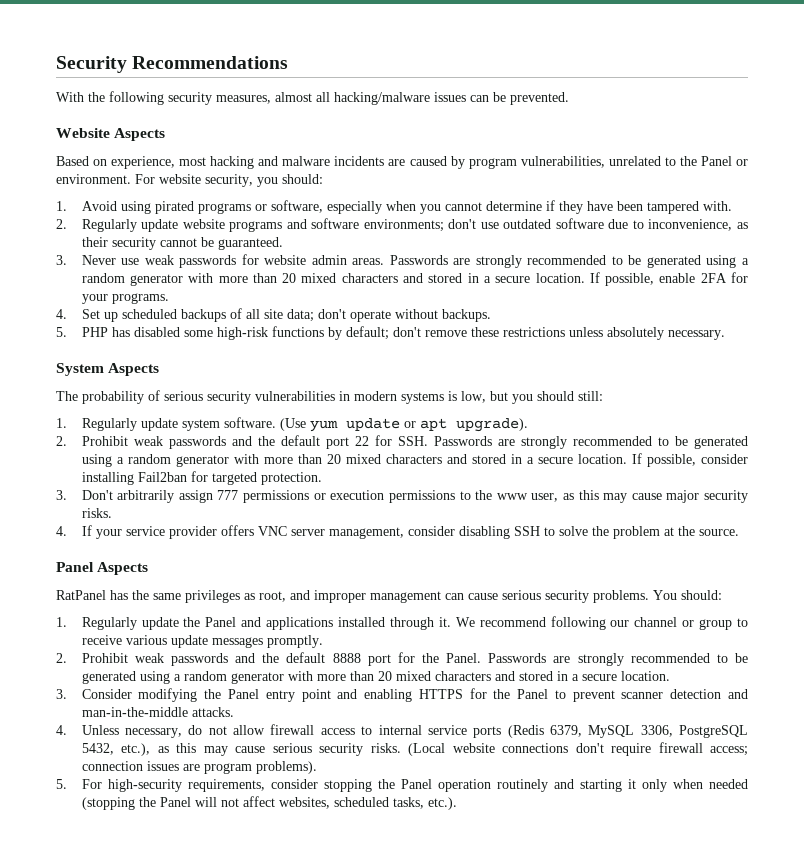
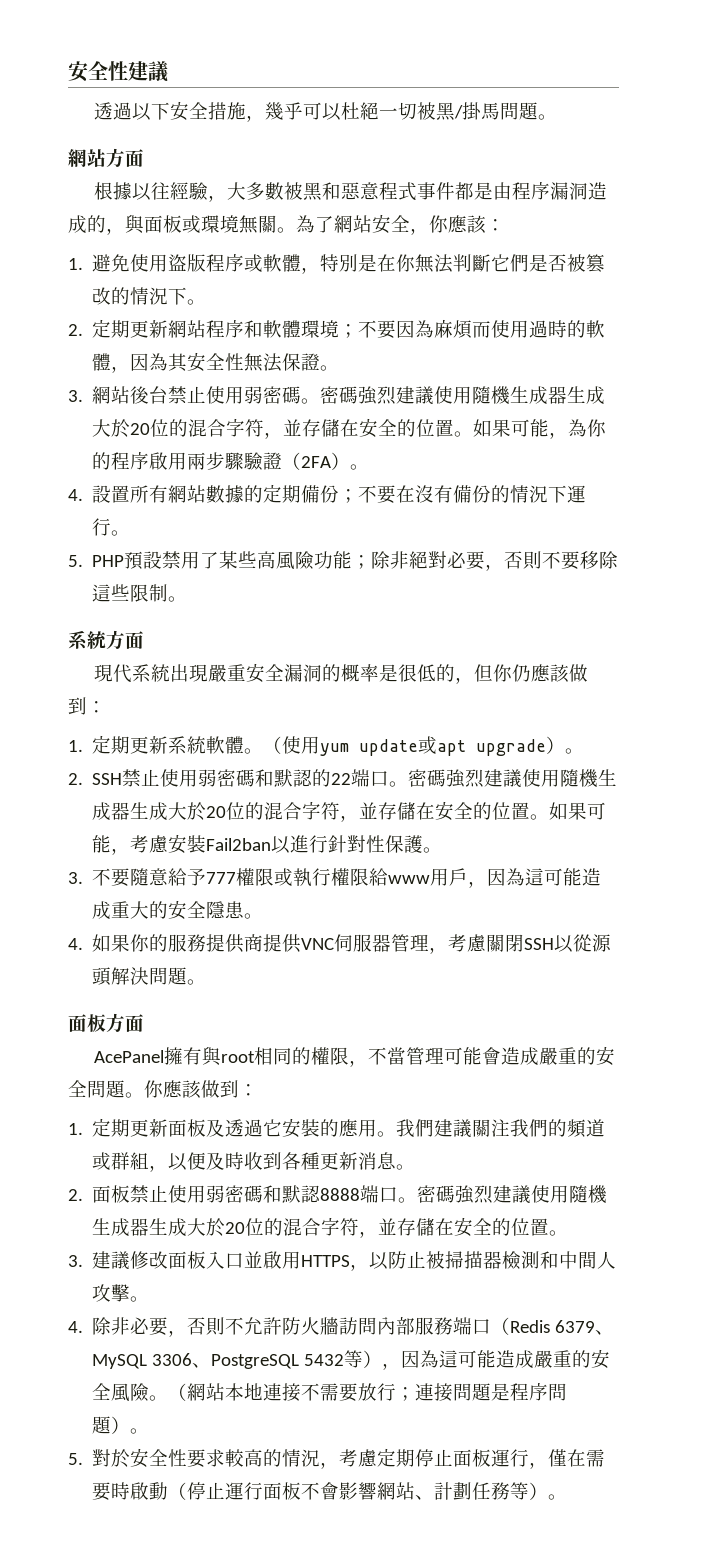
- Security Recommendations
- With the following security measures, almost all hacking/malware issues can be prevented.
- Website Aspects
- Based on experience, most hacking and malware incidents are caused by program vulnerabilities, unrelated to the Panel or environment. For website security, you should:
- 1. Avoid using pirated programs or software, especially when you cannot determine if they have been tampered with.
- 2. Regularly update website programs and software environments; don't use outdated software due to inconvenience, as their security cannot be guaranteed.
- 3. Never use weak passwords for website admin areas. Passwords are strongly recommended to be generated using a random generator with more than 20 mixed characters and stored in a secure location. If possible, enable 2FA for your programs.
- 4. Set up scheduled backups of all site data; don't operate without backups.
- 5. PHP has disabled some high-risk functions by default; don't remove these restrictions unless absolutely necessary.
- System Aspects
- The probability of serious security vulnerabilities in modern systems is low, but you should still:
- 1. Regularly update system software. (Use yum update or apt upgrade).
- 2. Prohibit weak passwords and the default port 22 for SSH. Passwords are strongly recommended to be generated using a random generator with more than 20 mixed characters and stored in a secure location. If possible, consider installing Fail2ban for targeted protection.
- 3. Don't arbitrarily assign 777 permissions or execution permissions to the www user, as this may cause major security risks.
- 4. If your service provider offers VNC server management, consider disabling SSH to solve the problem at the source.
- Panel Aspects
- RatPanel has the same privileges as root, and improper management can cause serious security problems. You should:
- 1. Regularly update the Panel and applications installed through it. We recommend following our channel or group to receive various update messages promptly.
- 2. Prohibit weak passwords and the default 8888 port for the Panel. Passwords are strongly recommended to be generated using a random generator with more than 20 mixed characters and stored in a secure location.
- 3. Consider modifying the Panel entry point and enabling HTTPS for the Panel to prevent scanner detection and man-in-the-middle attacks.
- 4. Unless necessary, do not allow firewall access to internal service ports (Redis 6379, MySQL 3306, PostgreSQL 5432, etc.), as this may cause serious security risks. (Local website connections don't require firewall access; connection issues are program problems).
- 5. For high-security requirements, consider stopping the Panel operation routinely and starting it only when needed (stopping the Panel will not affect websites, scheduled tasks, etc.).
+ 安全性建議
+ 透過以下安全措施，幾乎可以杜絕一切被黑/掛馬問題。
+ 網站方面
+ 根據以往經驗，大多數被黑和惡意程式事件都是由程序漏洞造成的，與面板或環境無關。為了網站安全，你應該：
+ 1.避免使用盜版程序或軟體，特別是在你無法判斷它們是否被篡改的情況下。
+ 2.定期更新網站程序和軟體環境；不要因為麻煩而使用過時的軟體，因為其安全性無法保證。
+ 3.網站後台禁止使用弱密碼。密碼強烈建議使用隨機生成器生成大於20位的混合字符，並存儲在安全的位置。如果可能，為你的程序啟用兩步驟驗證（2FA）。
+ 4.設置所有網站數據的定期備份；不要在沒有備份的情況下運行。
+ 5. PHP預設禁用了某些高風險功能；除非絕對必要，否則不要移除這些限制。
+ 系統方面
+ 現代系統出現嚴重安全漏洞的概率是很低的，但你仍應該做到：
+ 1.定期更新系統軟體。（使用yum update或apt upgrade）。
+ 2. SSH禁止使用弱密碼和默認的22端口。密碼強烈建議使用隨機生成器生成大於20位的混合字符，並存儲在安全的位置。如果可能，考慮安裝Fail2ban以進行針對性保護。
+ 3.不要隨意給予777權限或執行權限給www用戶，因為這可能造成重大的安全隱患。
+ 4.如果你的服務提供商提供VNC伺服器管理，考慮關閉SSH以從源頭解決問題。
+ 面板方面
+ AcePanel擁有與root相同的權限，不當管理可能會造成嚴重的安全問題。你應該做到：
+ 1.定期更新面板及透過它安裝的應用。我們建議關注我們的頻道或群組，以便及時收到各種更新消息。
+ 2.面板禁止使用弱密碼和默認8888端口。密碼強烈建議使用隨機生成器生成大於20位的混合字符，並存儲在安全的位置。
+ 3.建議修改面板入口並啟用HTTPS，以防止被掃描器檢測和中間人攻擊。
+ 4.除非必要，否則不允許防火牆訪問內部服務端口（Redis 6379、MySQL 3306、PostgreSQL 5432等），因為這可能造成嚴重的安全風險。（網站本地連接不需要放行；連接問題是程序問題）。
+ 5.對於安全性要求較高的情況，考慮定期停止面板運行，僅在需要時啟動（停止運行面板不會影響網站、計劃任務等）。

